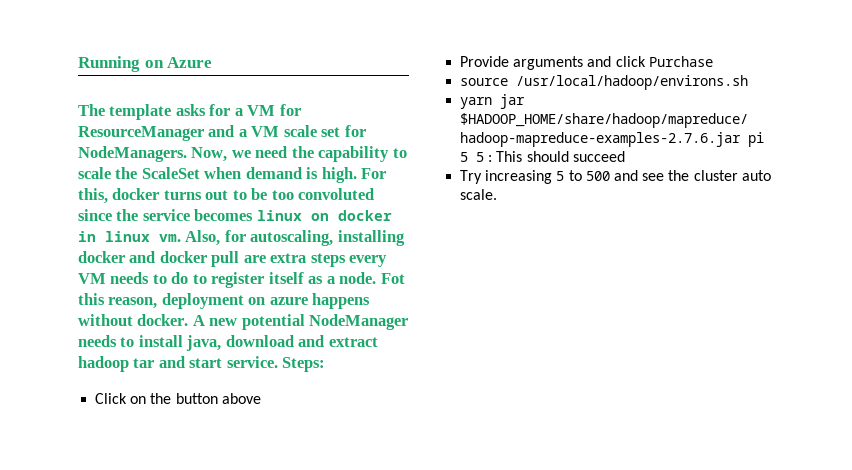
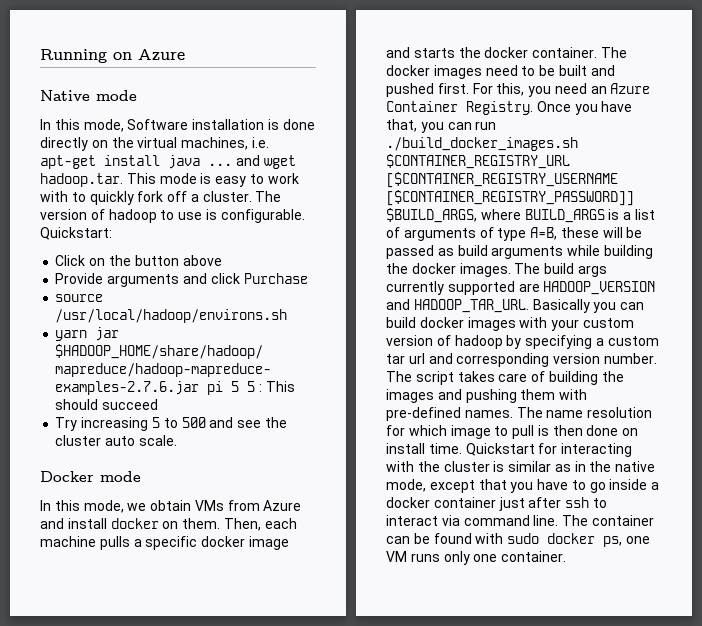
- The template asks for a VM for ResourceManager and a VM scale set for NodeManagers. Now, we need the capability to scale the ScaleSet when demand is high. For this, docker turns out to be too convoluted since the service becomes linux on docker in linux vm. Also, for autoscaling, installing docker and docker pull are extra steps every VM needs to do to register itself as a node. Fot this reason, deployment on azure happens without docker. A new potential NodeManager needs to install java, download and extract hadoop tar and start service. Steps:
+ Native mode
+ In this mode, Software installation is done directly on the virtual machines, i.e. apt-get install java ... and wget hadoop.tar. This mode is easy to work with to quickly fork off a cluster. The version of hadoop to use is configurable. Quickstart:
+ Docker mode
+ In this mode, we obtain VMs from Azure and install docker on them. Then, each machine pulls a specific docker image and starts the docker container. The docker images need to be built and pushed first. For this, you need an Azure Container Registry. Once you have that, you can run ./build_docker_images.sh $CONTAINER_REGISTRY_URL [$CONTAINER_REGISTRY_USERNAME [$CONTAINER_REGISTRY_PASSWORD]] $BUILD_ARGS, where BUILD_ARGS is a list of arguments of type A=B, these will be passed as build arguments while building the docker images. The build args currently supported are HADOOP_VERSION and HADOOP_TAR_URL. Basically you can build docker images with your custom version of hadoop by specifying a custom tar url and corresponding version number. The script takes care of building the images and pushing them with pre-defined names. The name resolution for which image to pull is then done on install time. Quickstart for interacting with the cluster is similar as in the native mode, except that you have to go inside a docker container just after ssh to interact via command line. The container can be found with sudo docker ps, one VM runs only one container.

